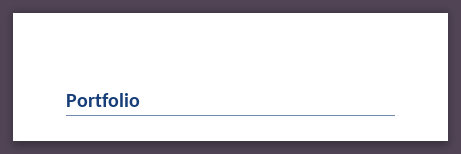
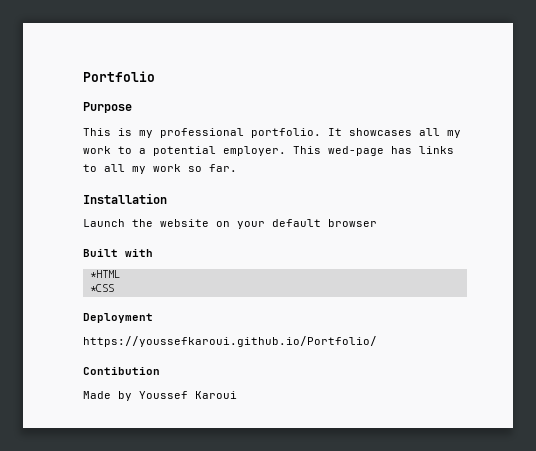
+ Purpose
+ This is my professional portfolio. It showcases all my work to a potential employer. This wed-page has links to all my work so far.
+ Installation
+ Launch the website on your default browser
+ Built with
+ *HTML
+ *CSS
+ Deployment
+ https://youssefkaroui.github.io/Portfolio/
+ Contibution
+ Made by Youssef Karoui

